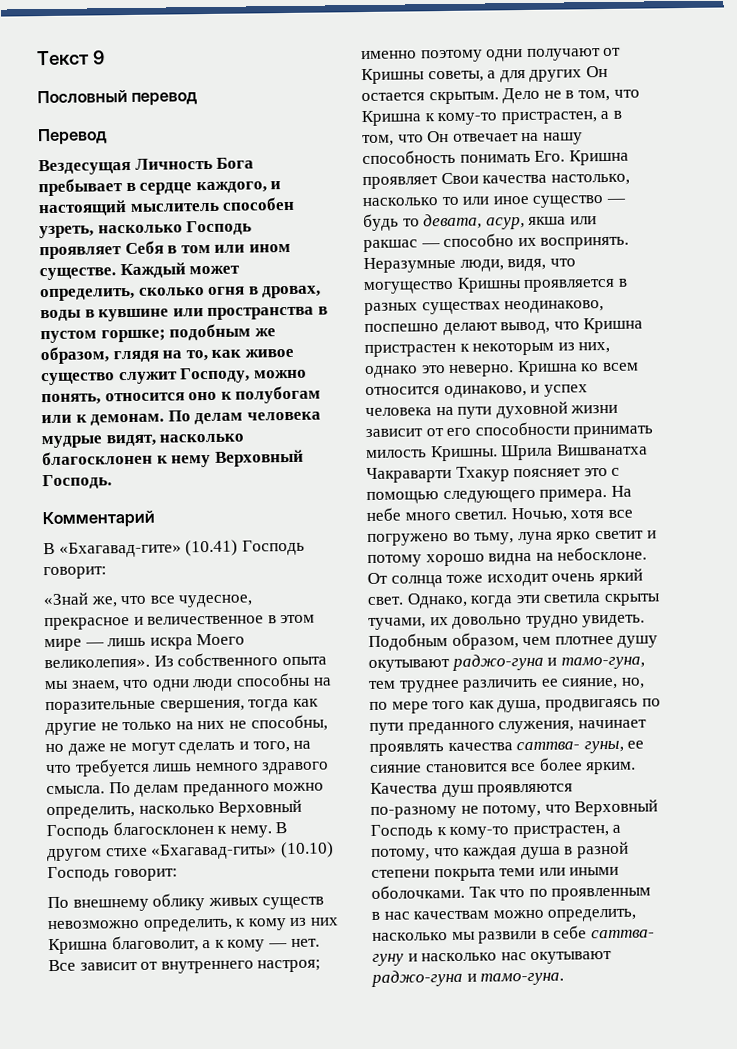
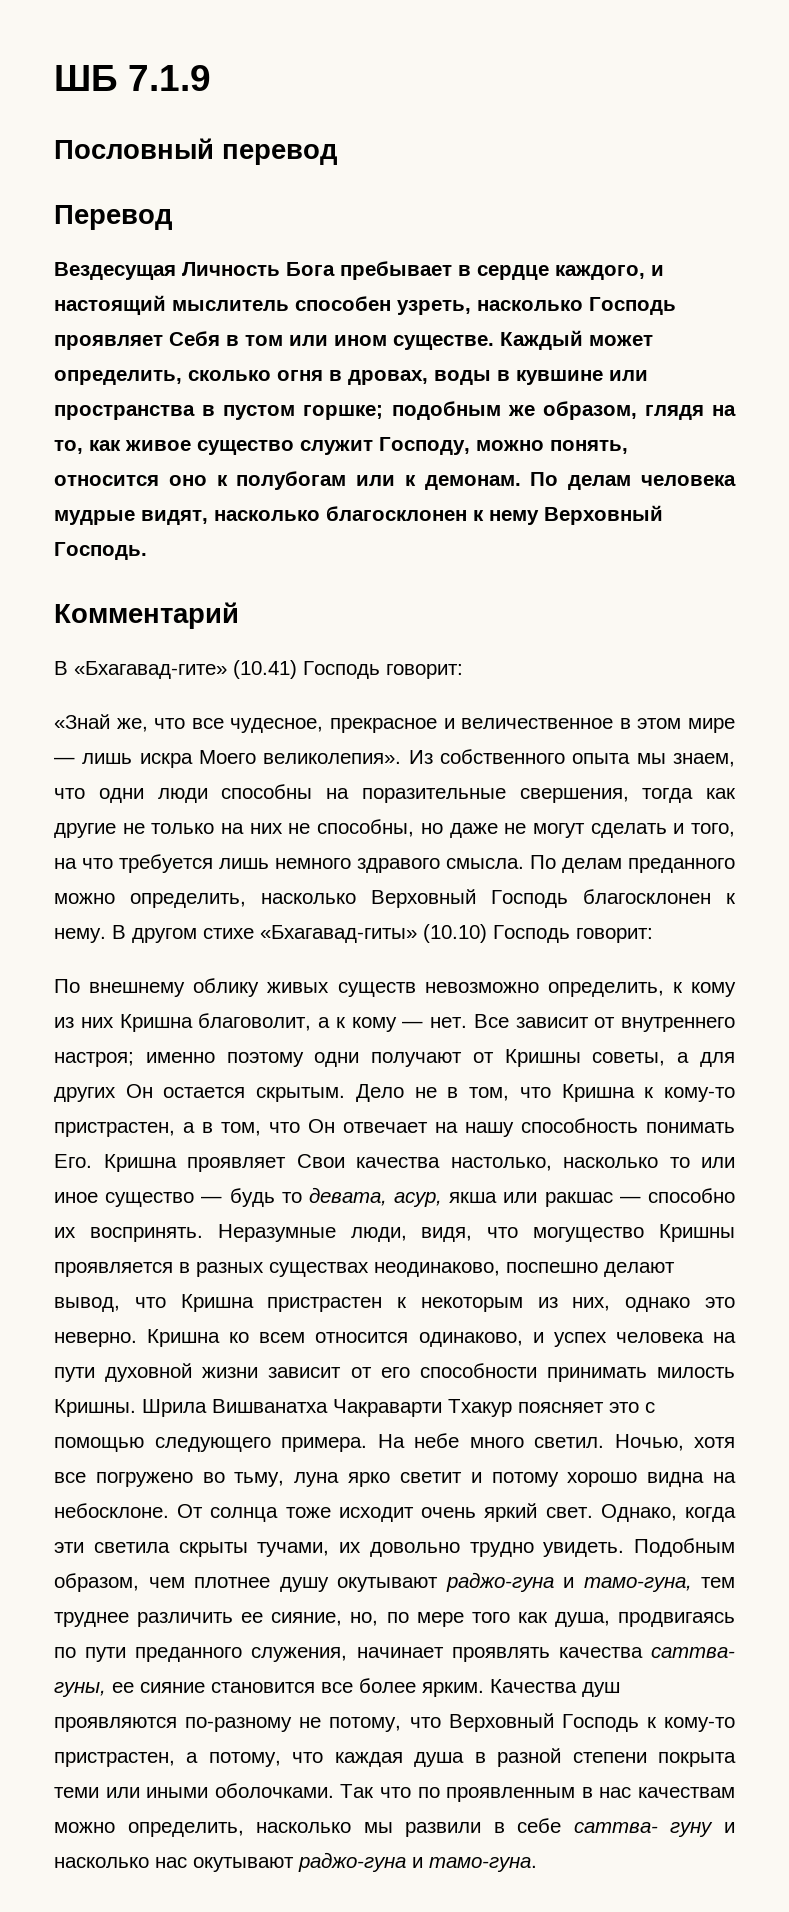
- Текст 9
+ ШБ 7.1.9

